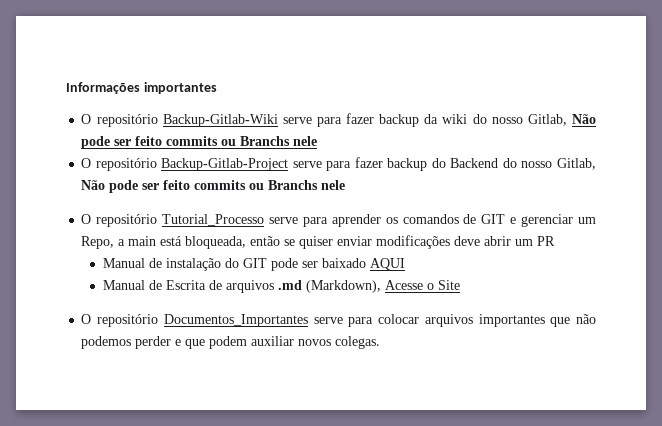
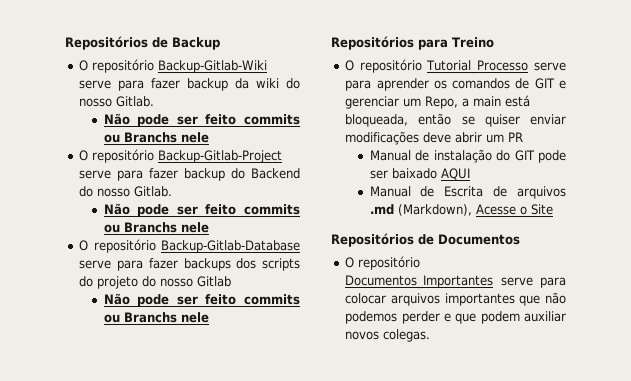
- Informações importantes
+ Repositórios de Backup
- O repositório Backup-Gitlab-Wiki serve para fazer backup da wiki do nosso Gitlab, Não pode ser feito commits ou Branchs nele
+ O repositório Backup-Gitlab-Wiki serve para fazer backup da wiki do nosso Gitlab.
+ Não pode ser feito commits ou Branchs nele
- O repositório Backup-Gitlab-Project serve para fazer backup do Backend do nosso Gitlab, Não pode ser feito commits ou Branchs nele
+ O repositório Backup-Gitlab-Project serve para fazer backup do Backend do nosso Gitlab.
+ Não pode ser feito commits ou Branchs nele
+ O repositório Backup-Gitlab-Database serve para fazer backups dos scripts do projeto do nosso Gitlab
+ Não pode ser feito commits ou Branchs nele
+ Repositórios para Treino
+ Repositórios de Documentos

